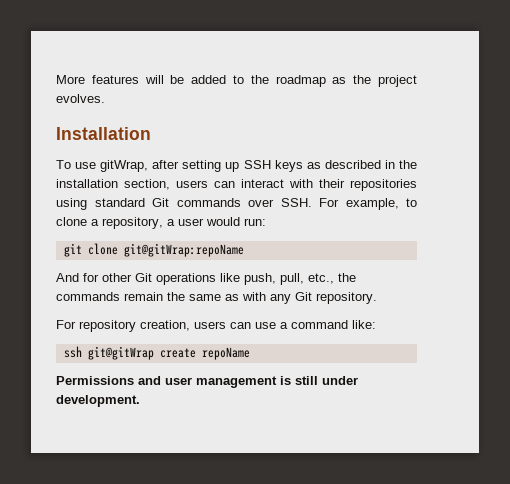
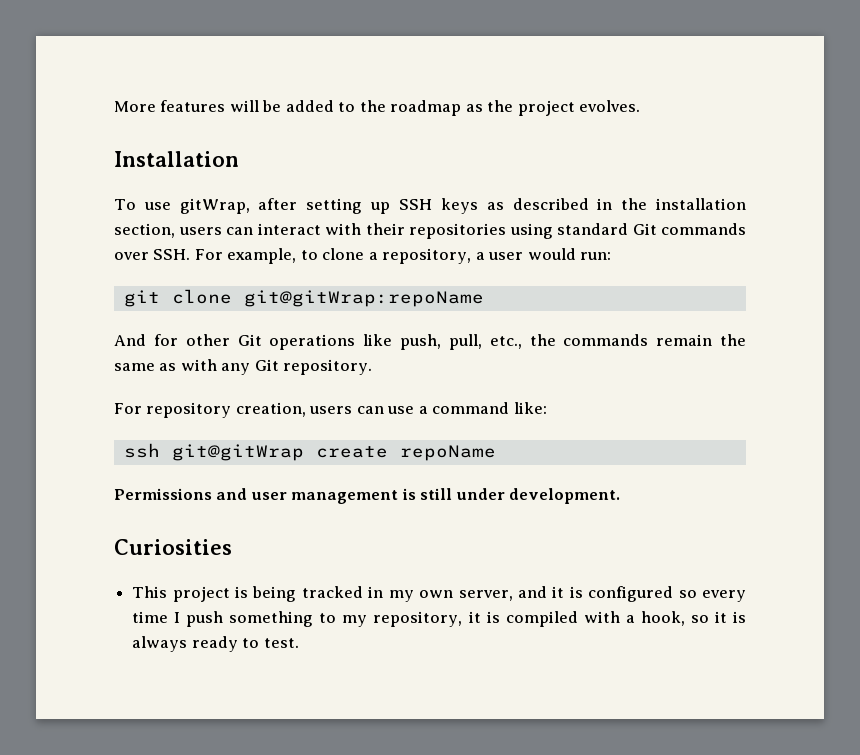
+ Curiosities
+ This project is being tracked in my own server, and it is configured so every time I push something to my repository, it is compiled with a hook, so it is always ready to test.

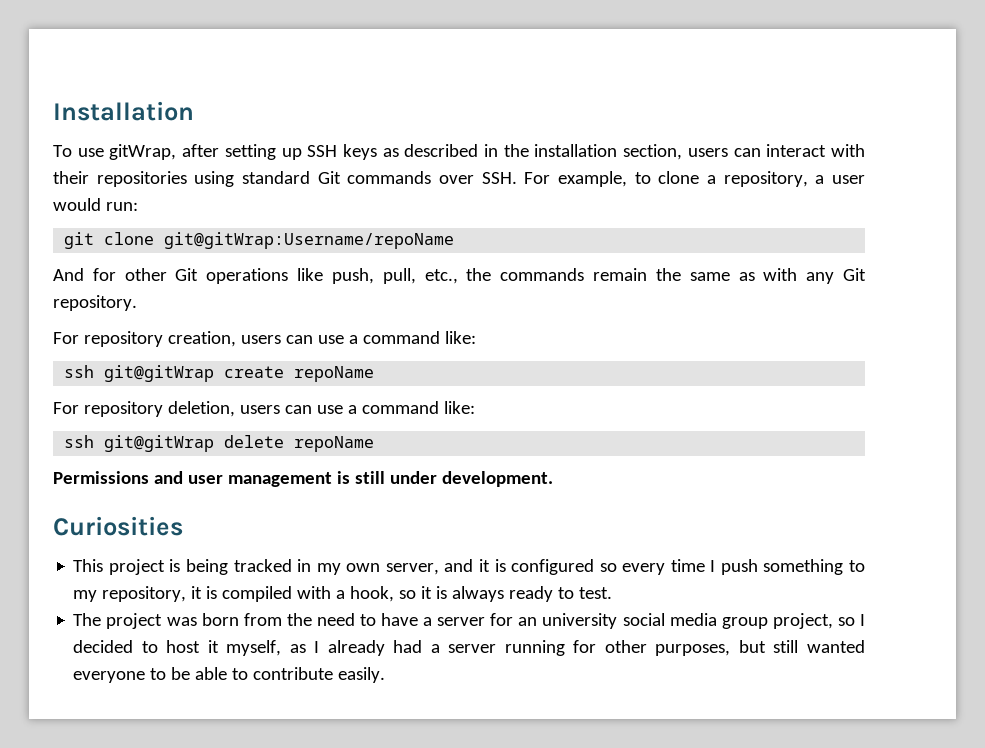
- More features will be added to the roadmap as the project evolves.
- git clone git@gitWrap:repoName
+ git clone git@gitWrap:Username/repoName
+ For repository deletion, users can use a command like:
+ ssh git@gitWrap delete repoName
+ The project was born from the need to have a server for an university social media group project, so I decided to host it myself, as I already had a server running for other purposes, but still wanted everyone to be able to contribute easily.

